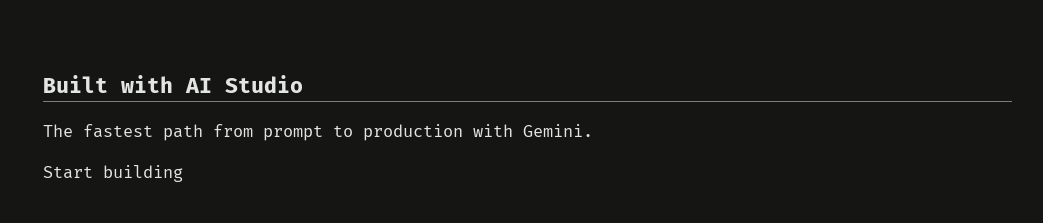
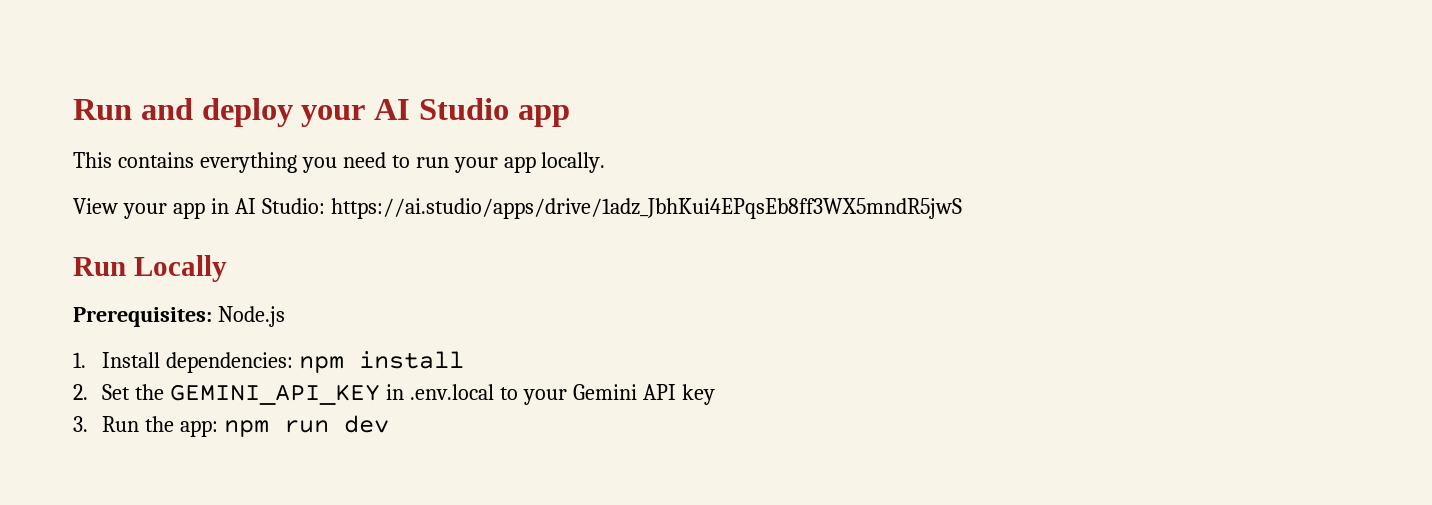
- Built with AI Studio
- The fastest path from prompt to production with Gemini.
- Start building
+ Run and deploy your AI Studio app
+ This contains everything you need to run your app locally.
+ View your app in AI Studio: https://ai.studio/apps/drive/1adz_JbhKui4EPqsEb8ff3WX5mndR5jwS
+ Run Locally
+ Prerequisites: Node.js
+ 1. Install dependencies: npm install
+ 2. Set the GEMINI_API_KEY in .env.local to your Gemini API key
+ 3. Run the app: npm run dev

